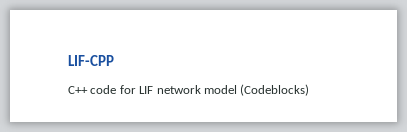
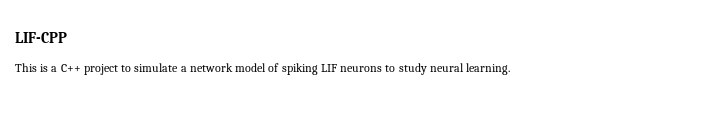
- C++ code for LIF network model (Codeblocks)
+ This is a C++ project to simulate a network model of spiking LIF neurons to study neural learning.

